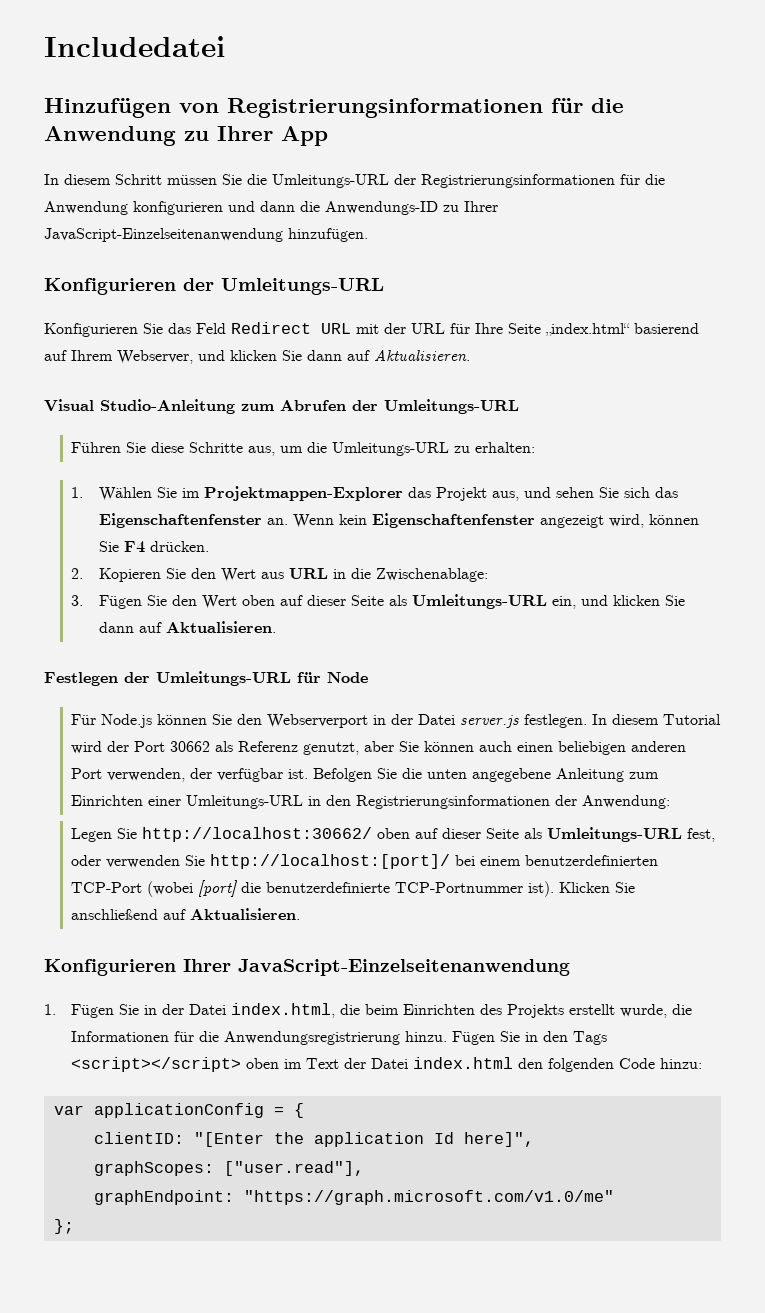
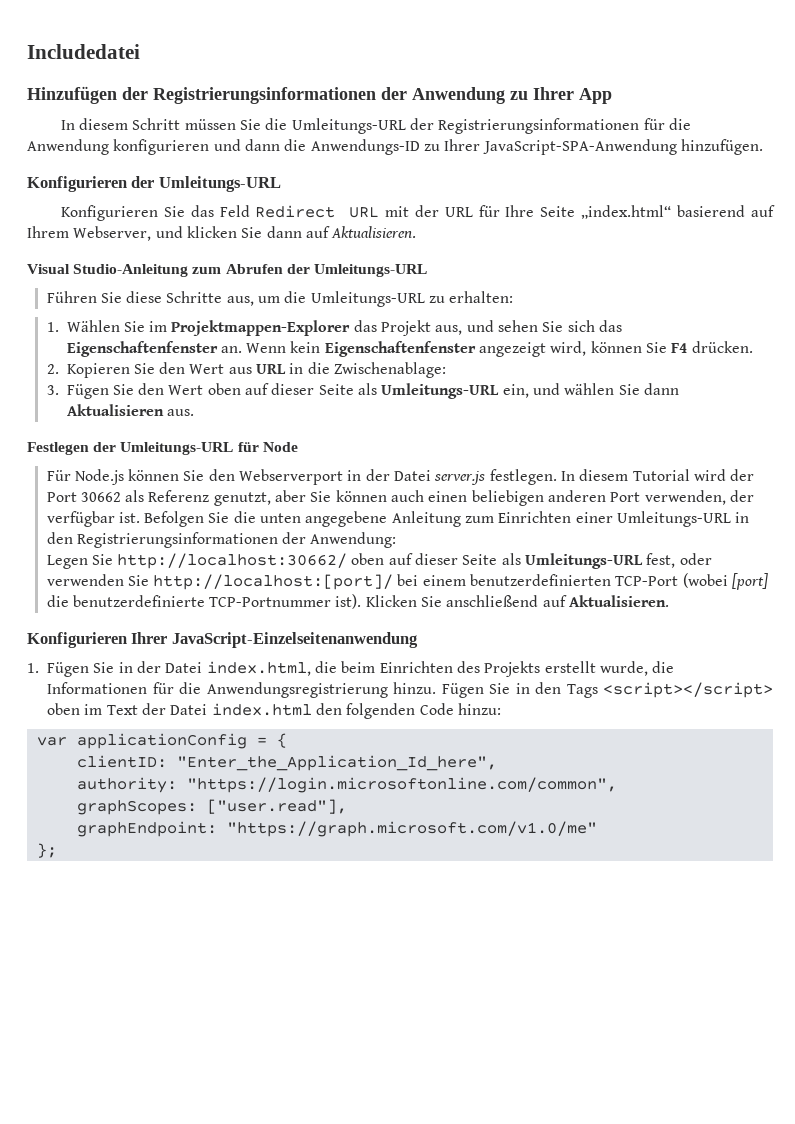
- Hinzufügen von Registrierungsinformationen für die Anwendung zu Ihrer App
+ Hinzufügen der Registrierungsinformationen der Anwendung zu Ihrer App
- In diesem Schritt müssen Sie die Umleitungs-URL der Registrierungsinformationen für die Anwendung konfigurieren und dann die Anwendungs-ID zu Ihrer JavaScript-Einzelseitenanwendung hinzufügen.
+ In diesem Schritt müssen Sie die Umleitungs-URL der Registrierungsinformationen für die Anwendung konfigurieren und dann die Anwendungs-ID zu Ihrer JavaScript-SPA-Anwendung hinzufügen.
- 3. Fügen Sie den Wert oben auf dieser Seite als Umleitungs-URL ein, und klicken Sie dann auf Aktualisieren.
+ 3. Fügen Sie den Wert oben auf dieser Seite als Umleitungs-URL ein, und wählen Sie dann Aktualisieren aus.
- clientID: "[Enter the application Id here]",
+ clientID: "Enter_the_Application_Id_here",
+ authority: "https://login.microsoftonline.com/common",

